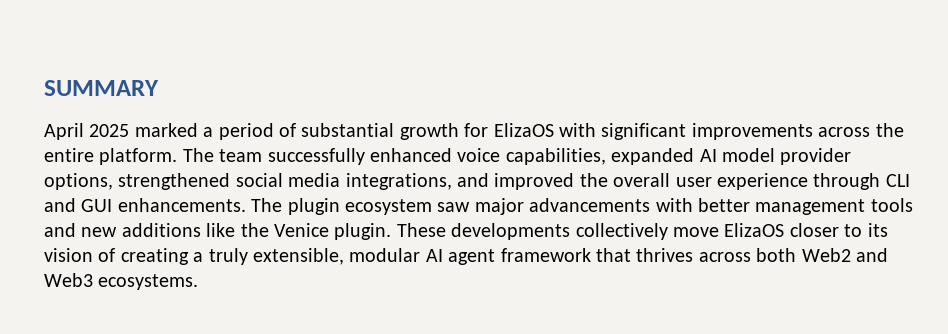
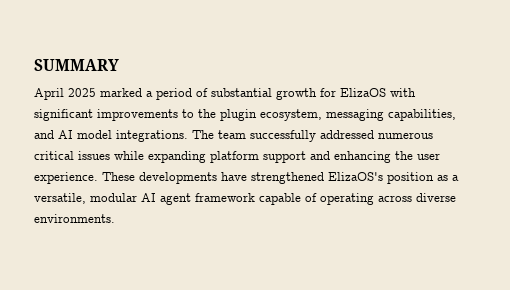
- April 2025 marked a period of substantial growth for ElizaOS with significant improvements across the entire platform. The team successfully enhanced voice capabilities, expanded AI model provider options, strengthened social media integrations, and improved the overall user experience through CLI and GUI enhancements. The plugin ecosystem saw major advancements with better management tools and new additions like the Venice plugin. These developments collectively move ElizaOS closer to its vision of creating a truly extensible, modular AI agent framework that thrives across both Web2 and Web3 ecosystems.
+ April 2025 marked a period of substantial growth for ElizaOS with significant improvements to the plugin ecosystem, messaging capabilities, and AI model integrations. The team successfully addressed numerous critical issues while expanding platform support and enhancing the user experience. These developments have strengthened ElizaOS's position as a versatile, modular AI agent framework capable of operating across diverse environments.

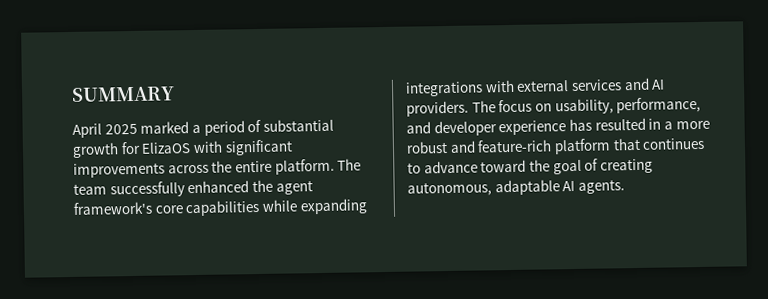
- April 2025 marked a period of substantial growth for ElizaOS with significant improvements to the plugin ecosystem, messaging capabilities, and AI model integrations. The team successfully addressed numerous critical issues while expanding platform support and enhancing the user experience. These developments have strengthened ElizaOS's position as a versatile, modular AI agent framework capable of operating across diverse environments.
+ April 2025 marked a period of substantial growth for ElizaOS with significant improvements across the entire platform. The team successfully enhanced the agent framework's core capabilities while expanding integrations with external services and AI providers. The focus on usability, performance, and developer experience has resulted in a more robust and feature-rich platform that continues to advance toward the goal of creating autonomous, adaptable AI agents.

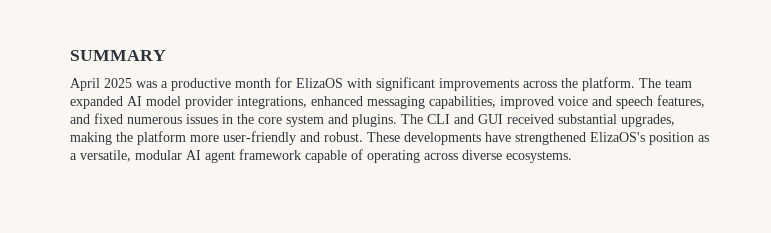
- April 2025 marked a period of substantial growth for ElizaOS with significant improvements across the entire platform.
+ April 2025 was a productive month for ElizaOS with significant improvements across the platform.
- The team successfully enhanced the agent framework's core capabilities while expanding integrations with external services and AI providers. The focus on usability, performance, and developer experience has resulted in a more robust and feature-rich platform that continues to advance toward the goal of creating autonomous, adaptable AI agents.
+ The team expanded AI model provider integrations, enhanced messaging capabilities, improved voice and speech features, and fixed numerous issues in the core system and plugins. The CLI and GUI received substantial upgrades, making the platform more user-friendly and robust. These developments have strengthened ElizaOS's position as a versatile, modular AI agent framework capable of operating across diverse ecosystems.

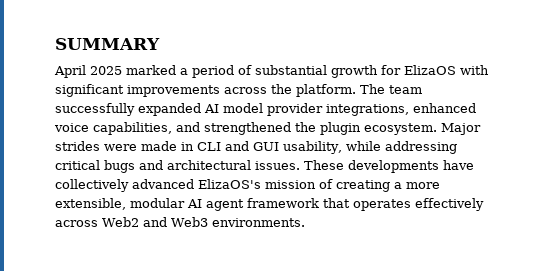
- April 2025 was a productive month for ElizaOS with significant improvements across the platform.
+ April 2025 marked a period of substantial growth for ElizaOS with significant improvements across the platform.
- The team expanded AI model provider integrations, enhanced messaging capabilities, improved voice and speech features, and fixed numerous issues in the core system and plugins. The CLI and GUI received substantial upgrades, making the platform more user-friendly and robust. These developments have strengthened ElizaOS's position as a versatile, modular AI agent framework capable of operating across diverse ecosystems.
+ The team successfully expanded AI model provider integrations, enhanced voice capabilities, and strengthened the plugin ecosystem. Major strides were made in CLI and GUI usability, while addressing critical bugs and architectural issues. These developments have collectively advanced ElizaOS's mission of creating a more extensible, modular AI agent framework that operates effectively across Web2 and Web3 environments.

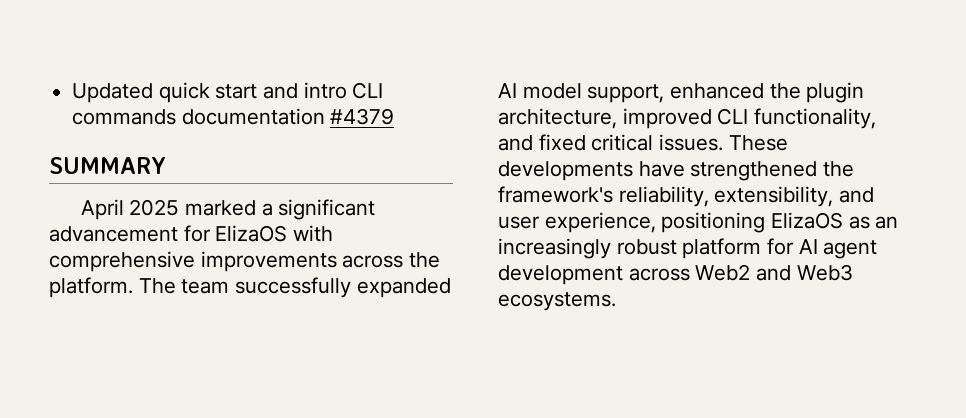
+ Updated quick start and intro CLI commands documentation #4379
- April 2025 marked a period of substantial growth for ElizaOS with significant improvements across the platform.
+ April 2025 marked a significant advancement for ElizaOS with comprehensive improvements across the platform.
- The team successfully expanded AI model provider integrations, enhanced voice capabilities, and strengthened the plugin ecosystem. Major strides were made in CLI and GUI usability, while addressing critical bugs and architectural issues. These developments have collectively advanced ElizaOS's mission of creating a more extensible, modular AI agent framework that operates effectively across Web2 and Web3 environments.
+ The team successfully expanded AI model support, enhanced the plugin architecture, improved CLI functionality, and fixed critical issues. These developments have strengthened the framework's reliability, extensibility, and user experience, positioning ElizaOS as an increasingly robust platform for AI agent development across Web2 and Web3 ecosystems.

